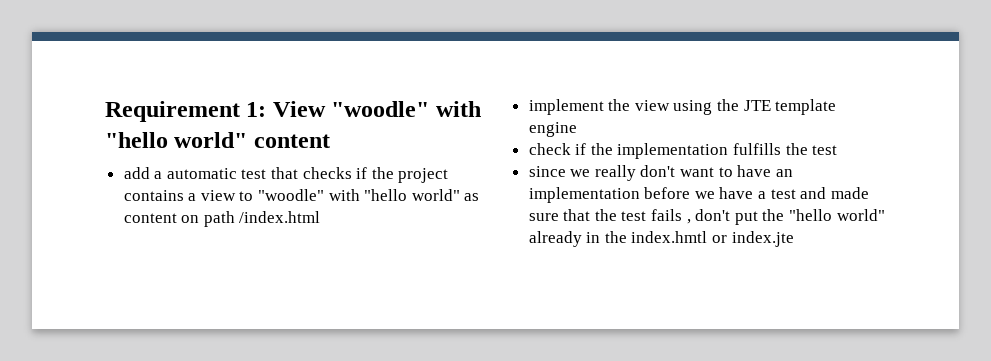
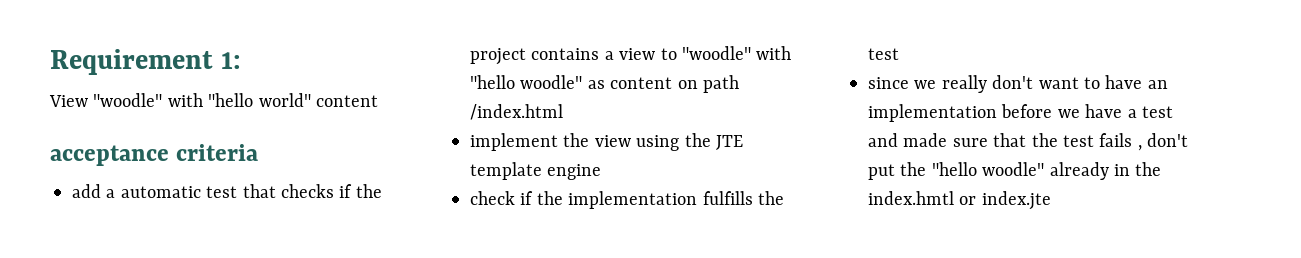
- Requirement 1: View "woodle" with "hello world" content
+ Requirement 1:
+ View "woodle" with "hello world" content
+ acceptance criteria
- add a automatic test that checks if the project contains a view to "woodle" with "hello world" as content on path /index.html
+ add a automatic test that checks if the project contains a view to "woodle" with "hello woodle" as content on path /index.html
- since we really don't want to have an implementation before we have a test and made sure that the test fails , don't put the "hello world" already in the index.hmtl or index.jte
+ since we really don't want to have an implementation before we have a test and made sure that the test fails , don't put the "hello woodle" already in the index.hmtl or index.jte

